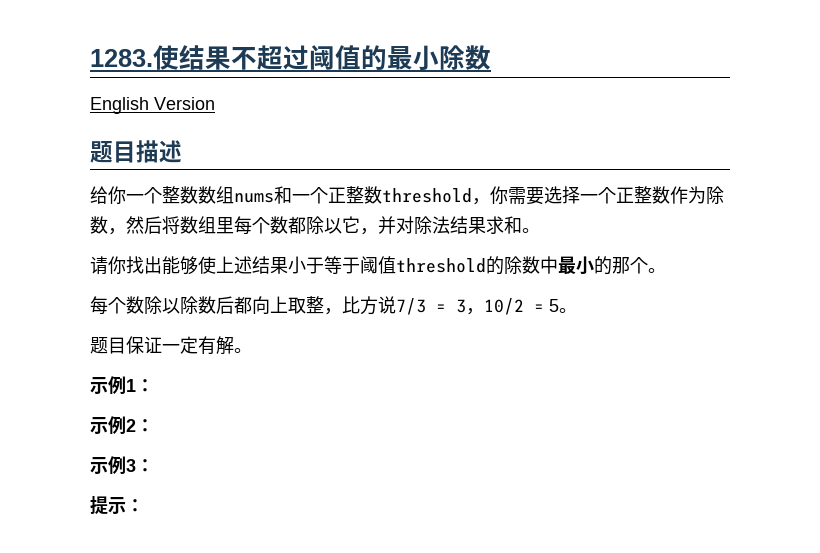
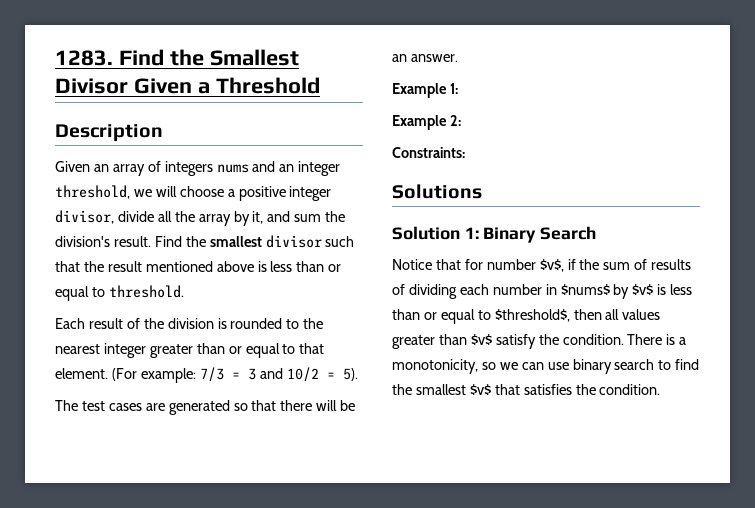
- 使结果不超过阈值的最小除数
- English Version
- 题目描述
- 给你一个整数数组nums和一个正整数threshold，你需要选择一个正整数作为除数，然后将数组里每个数都除以它，并对除法结果求和。
- 请你找出能够使上述结果小于等于阈值threshold的除数中最小的那个。
- 每个数除以除数后都向上取整，比方说7/3 = 3，10/2 = 5。
- 题目保证一定有解。
- 示例1：
- 示例2：
- 示例3：
- 提示：
+ Find the Smallest Divisor Given a Threshold
+ Description
+ Given an array of integers nums and an integer threshold, we will choose a positive integer divisor, divide all the array by it, and sum the division's result. Find the smallest divisor such that the result mentioned above is less than or equal to threshold.
+ Each result of the division is rounded to the nearest integer greater than or equal to that element. (For example: 7/3 = 3 and 10/2 = 5).
+ The test cases are generated so that there will be an answer.
+ Example 1:
+ Example 2:
+ Constraints:
+ Solutions
+ Solution 1: Binary Search
+ Notice that for number $v$, if the sum of results of dividing each number in $nums$ by $v$ is less than or equal to $threshold$, then all values greater than $v$ satisfy the condition. There is a monotonicity, so we can use binary search to find the smallest $v$ that satisfies the condition.

